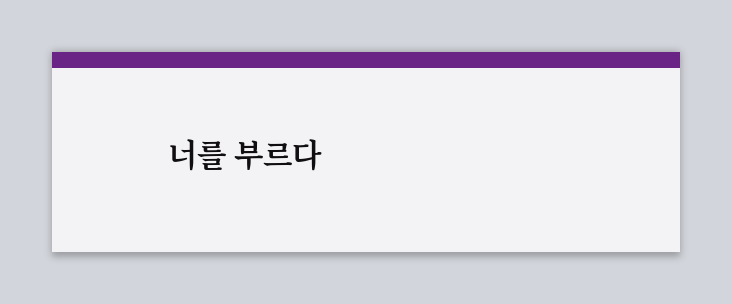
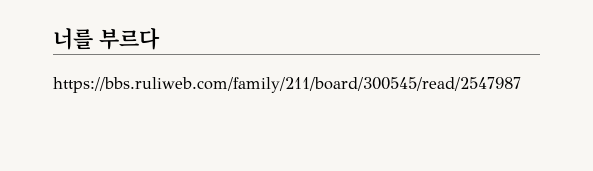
+ https://bbs.ruliweb.com/family/211/board/300545/read/2547987

